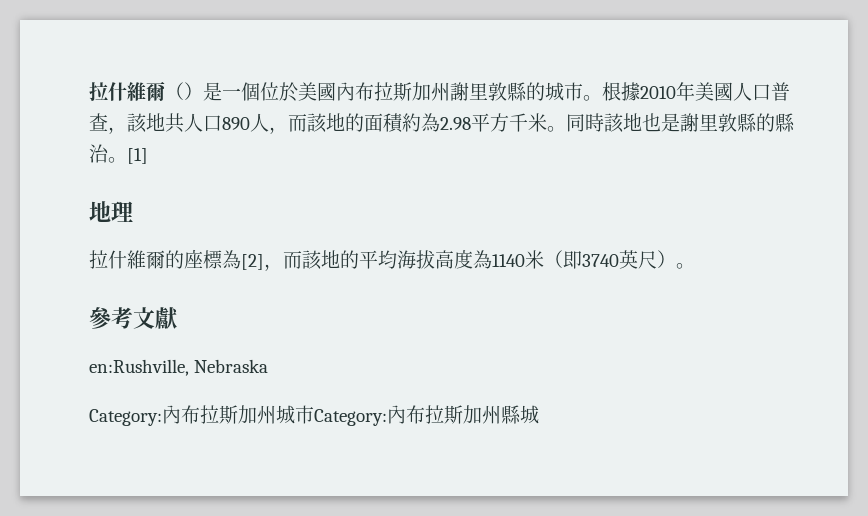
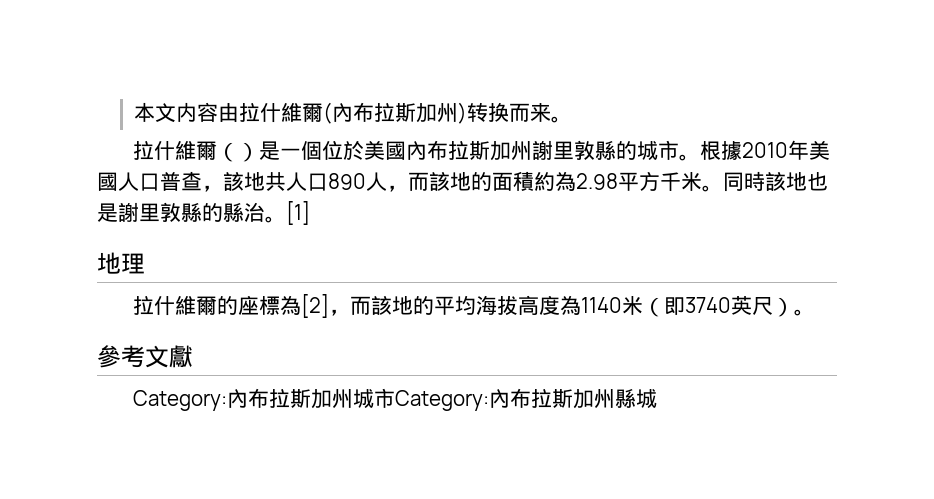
+ 本文内容由拉什維爾(內布拉斯加州)转换而来。
- en:Rushville, Nebraska

